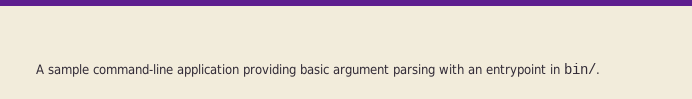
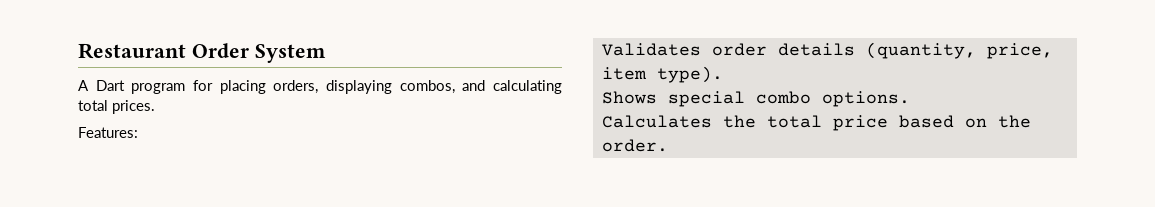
- A sample command-line application providing basic argument parsing with an entrypoint in bin/.
+ Restaurant Order System
+ A Dart program for placing orders, displaying combos, and calculating total prices.
+ Features:
+ Validates order details (quantity, price, item type).
+ Shows special combo options.
+ Calculates the total price based on the order.

